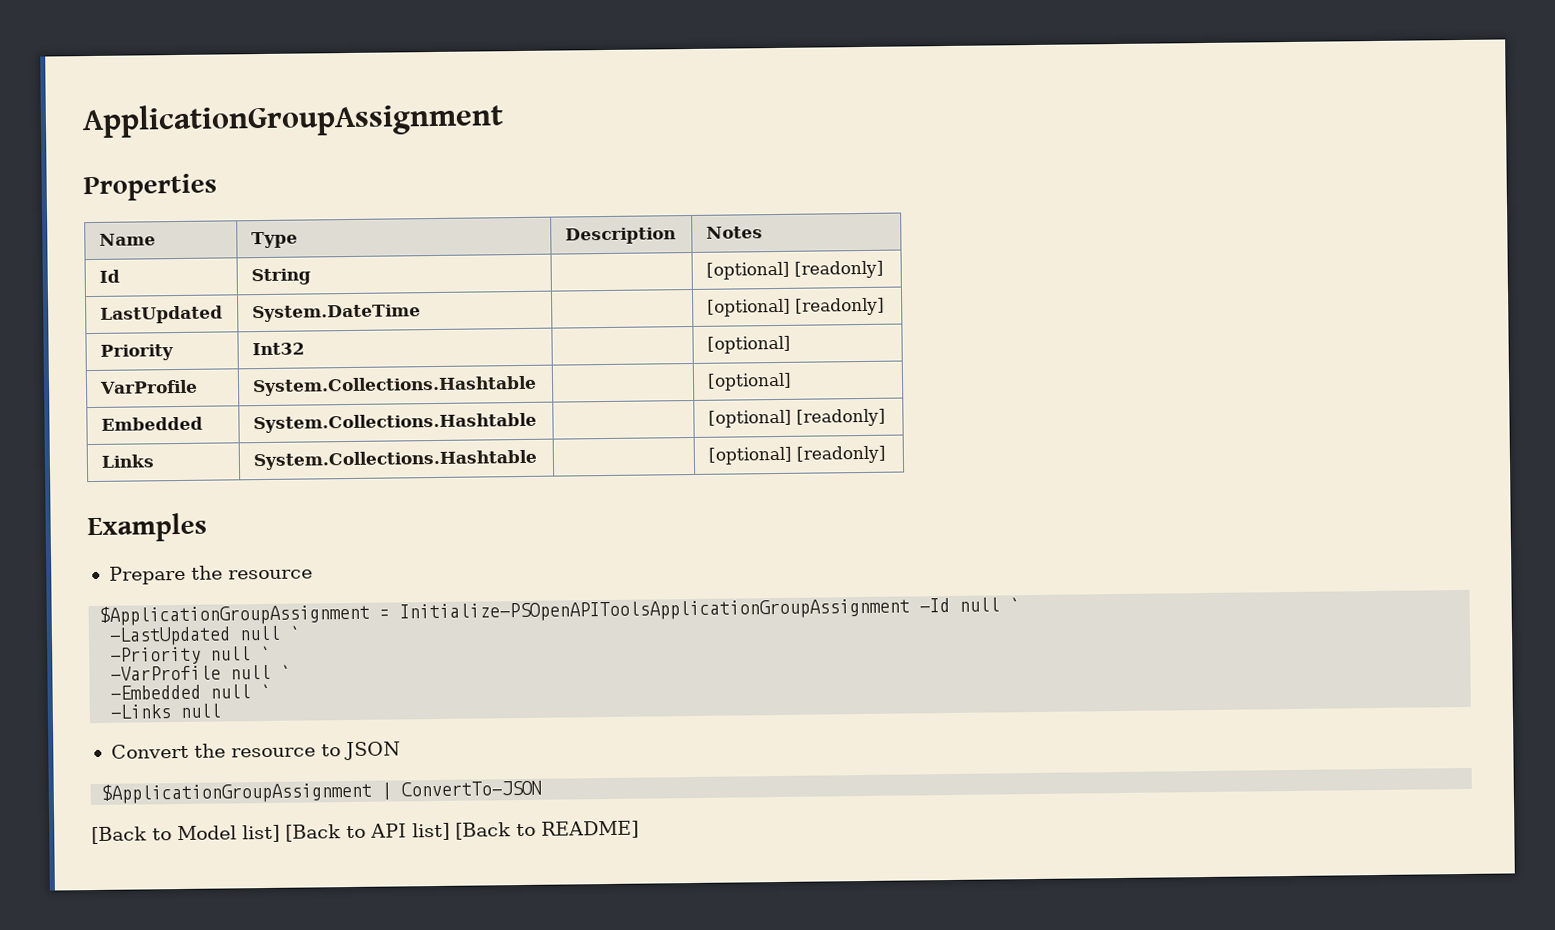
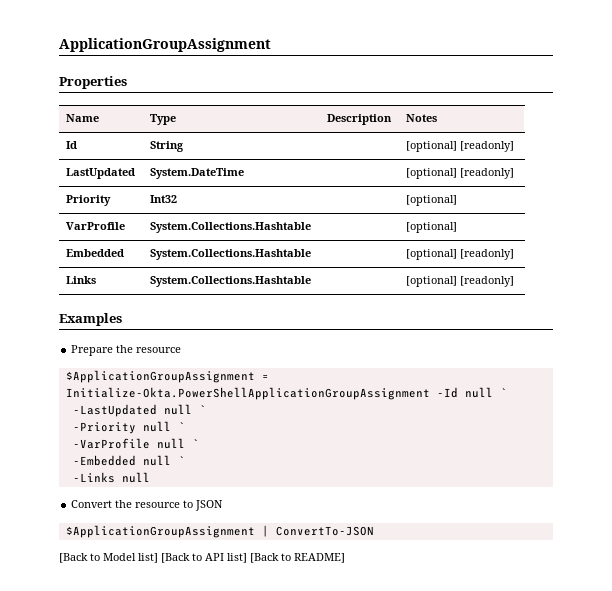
- $ApplicationGroupAssignment = Initialize-PSOpenAPIToolsApplicationGroupAssignment -Id null `
+ $ApplicationGroupAssignment = Initialize-Okta.PowerShellApplicationGroupAssignment -Id null `

